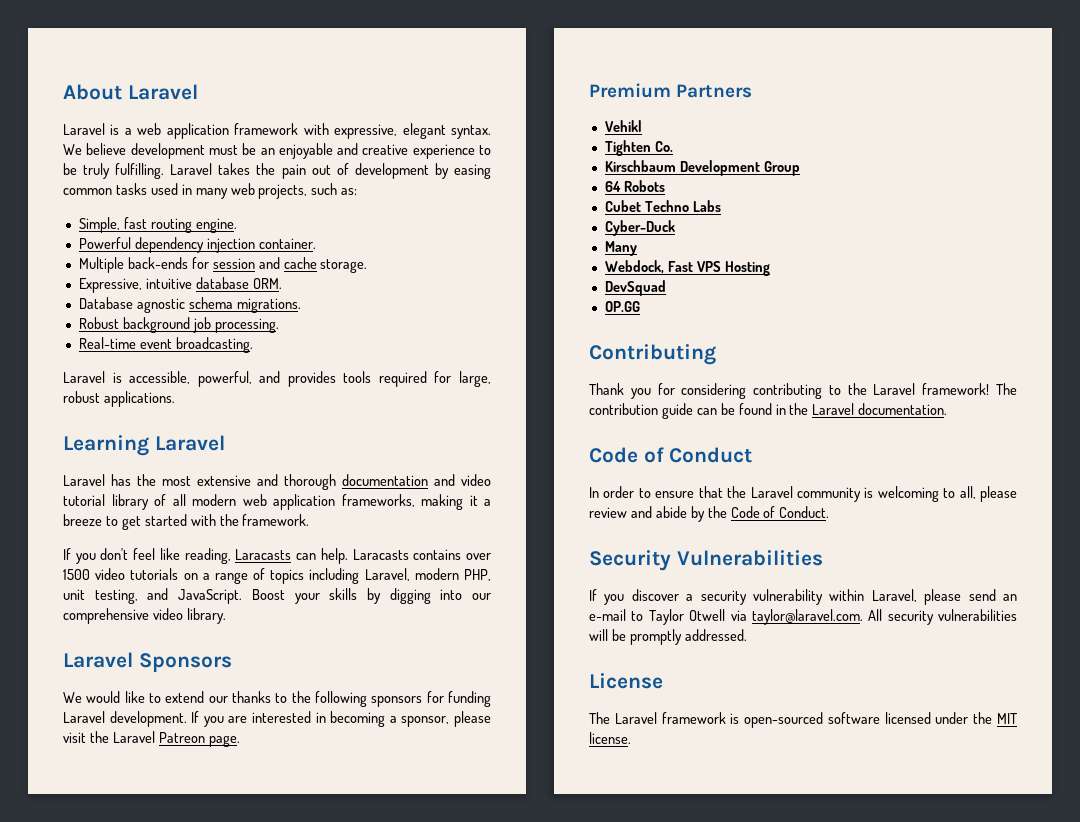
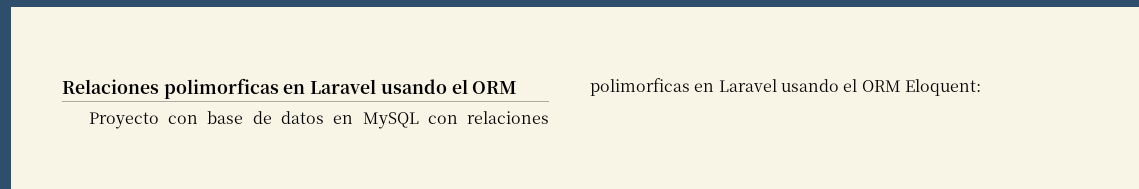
- About Laravel
- Laravel is a web application framework with expressive, elegant syntax. We believe development must be an enjoyable and creative experience to be truly fulfilling. Laravel takes the pain out of development by easing common tasks used in many web projects, such as:
- Simple, fast routing engine.
- Powerful dependency injection container.
- Multiple back-ends for session and cache storage.
- Expressive, intuitive database ORM.
- Database agnostic schema migrations.
- Robust background job processing.
- Real-time event broadcasting.
- Laravel is accessible, powerful, and provides tools required for large, robust applications.
- Learning Laravel
- Laravel has the most extensive and thorough documentation and video tutorial library of all modern web application frameworks, making it a breeze to get started with the framework.
- If you don't feel like reading, Laracasts can help. Laracasts contains over 1500 video tutorials on a range of topics including Laravel, modern PHP, unit testing, and JavaScript. Boost your skills by digging into our comprehensive video library.
- Laravel Sponsors
- We would like to extend our thanks to the following sponsors for funding Laravel development. If you are interested in becoming a sponsor, please visit the Laravel Patreon page.
- Premium Partners
- Vehikl
- Tighten Co.
- Kirschbaum Development Group
- 64 Robots
- Cubet Techno Labs
- Cyber-Duck
- Many
- Webdock, Fast VPS Hosting
- DevSquad
- OP.GG
- Contributing
- Thank you for considering contributing to the Laravel framework! The contribution guide can be found in the Laravel documentation.
- Code of Conduct
- In order to ensure that the Laravel community is welcoming to all, please review and abide by the Code of Conduct.
- Security Vulnerabilities
- If you discover a security vulnerability within Laravel, please send an e-mail to Taylor Otwell via taylor@laravel.com. All security vulnerabilities will be promptly addressed.
- License
- The Laravel framework is open-sourced software licensed under the MIT license.
+ Relaciones polimorficas en Laravel usando el ORM
+ Proyecto con base de datos en MySQL con relaciones polimorficas en Laravel usando el ORM Eloquent:

